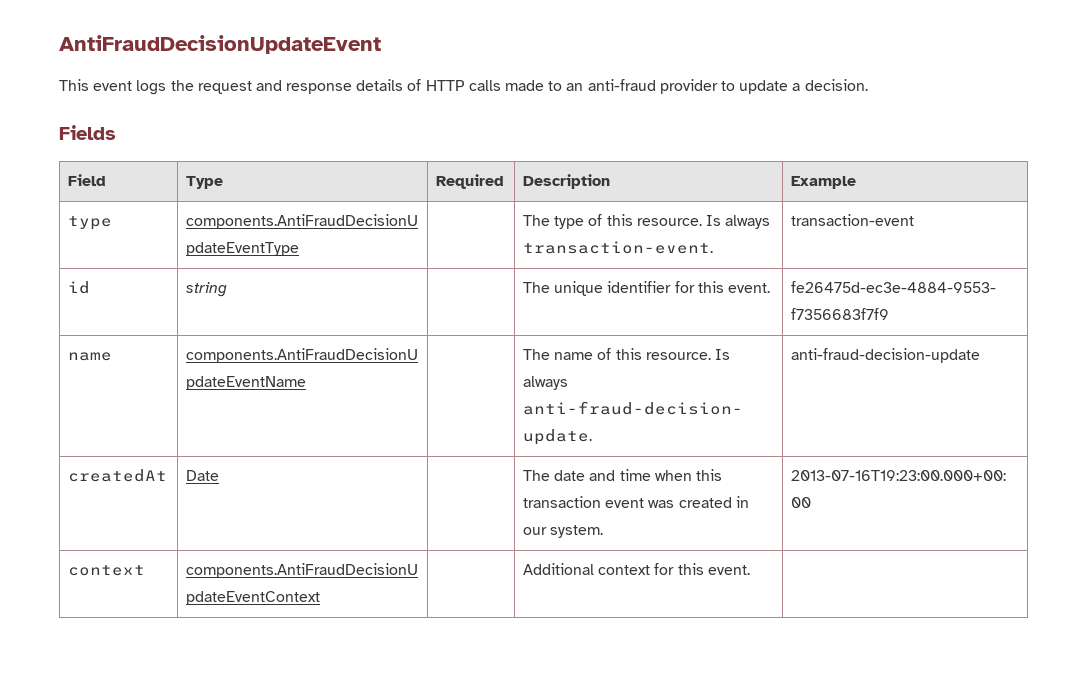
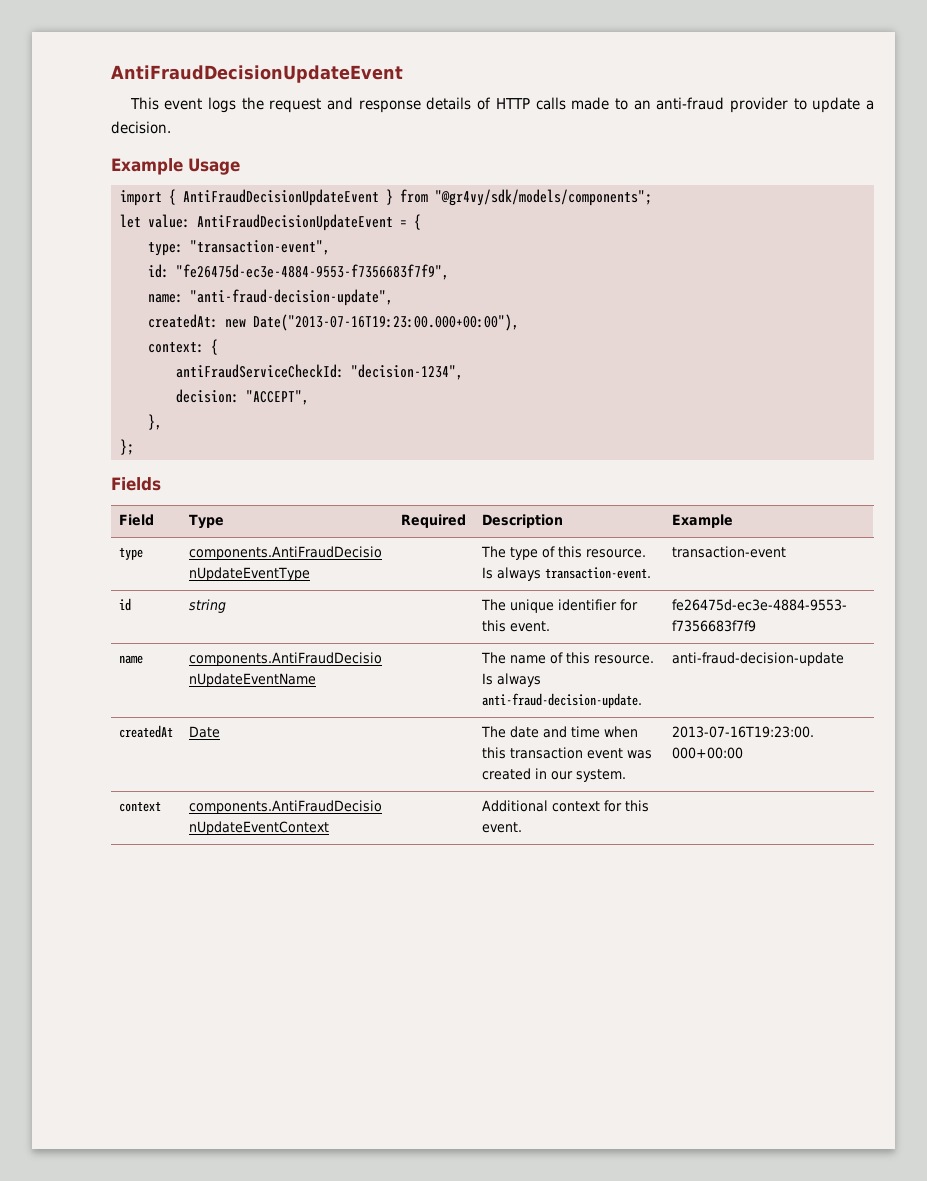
+ Example Usage
+ import { AntiFraudDecisionUpdateEvent } from "@gr4vy/sdk/models/components";
+ let value: AntiFraudDecisionUpdateEvent = {
+ type: "transaction-event",
+ id: "fe26475d-ec3e-4884-9553-f7356683f7f9",
+ name: "anti-fraud-decision-update",
+ createdAt: new Date("2013-07-16T19:23:00.000+00:00"),
+ context: {
+ antiFraudServiceCheckId: "decision-1234",
+ decision: "ACCEPT",
+ },
+ };

